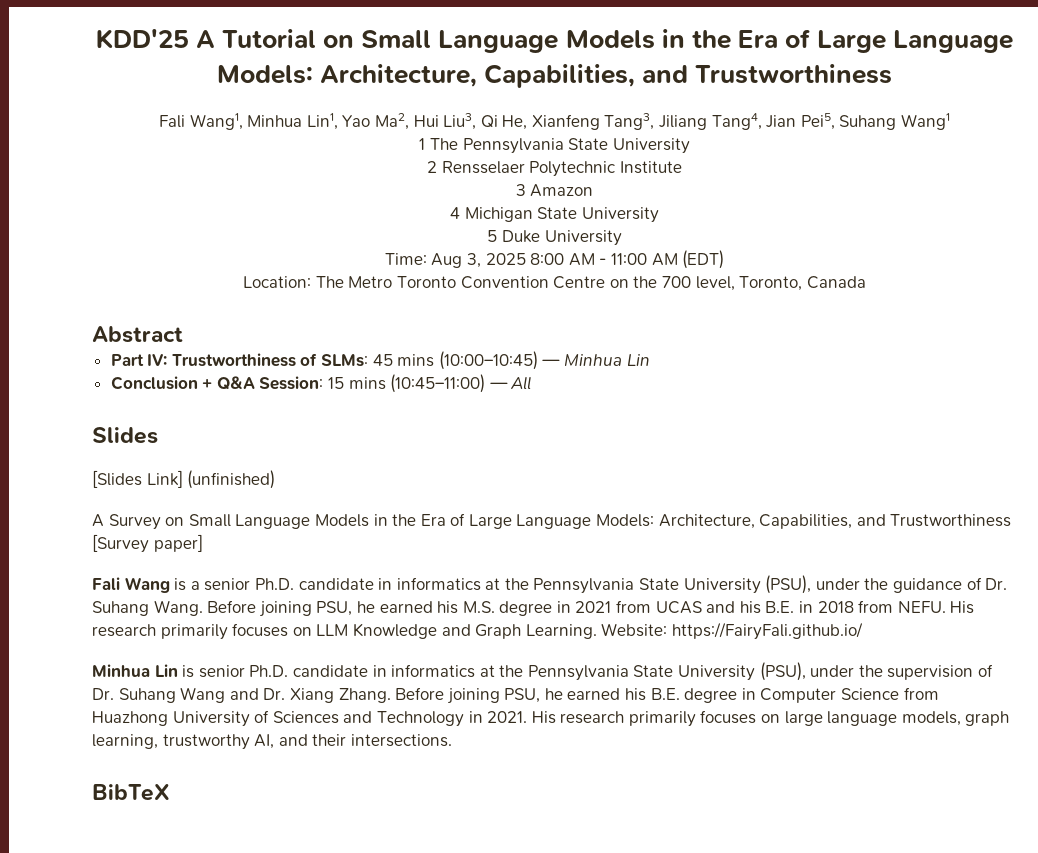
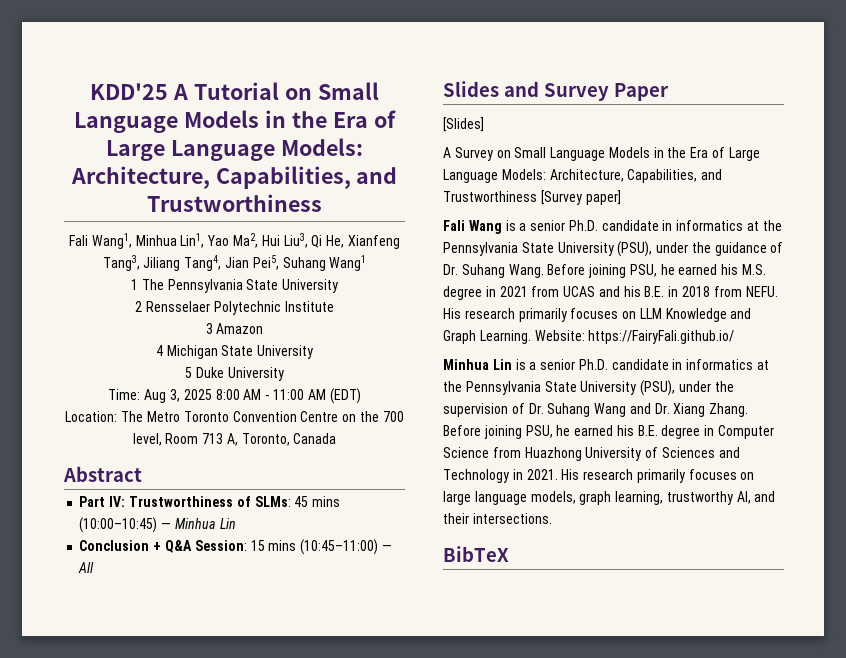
- Location: The Metro Toronto Convention Centre on the 700 level, Toronto, Canada
+ Location: The Metro Toronto Convention Centre on the 700 level, Room 713 A, Toronto, Canada
- Slides
- [Slides Link] (unfinished)
+ Slides and Survey Paper
+ [Slides]
- Minhua Lin is senior Ph.D. candidate in informatics at the Pennsylvania State University (PSU), under the supervision of Dr. Suhang Wang and Dr. Xiang Zhang.
+ Minhua Lin is a senior Ph.D. candidate in informatics at the Pennsylvania State University (PSU), under the supervision of Dr. Suhang Wang and Dr. Xiang Zhang.

